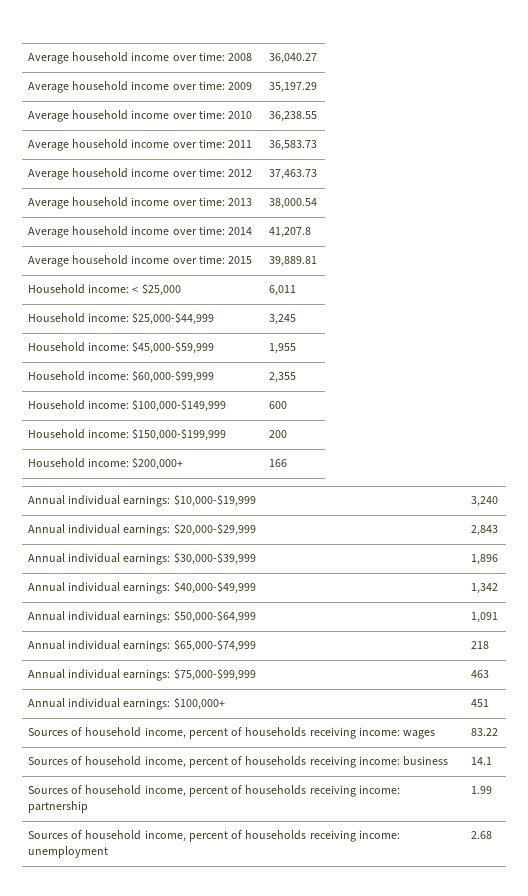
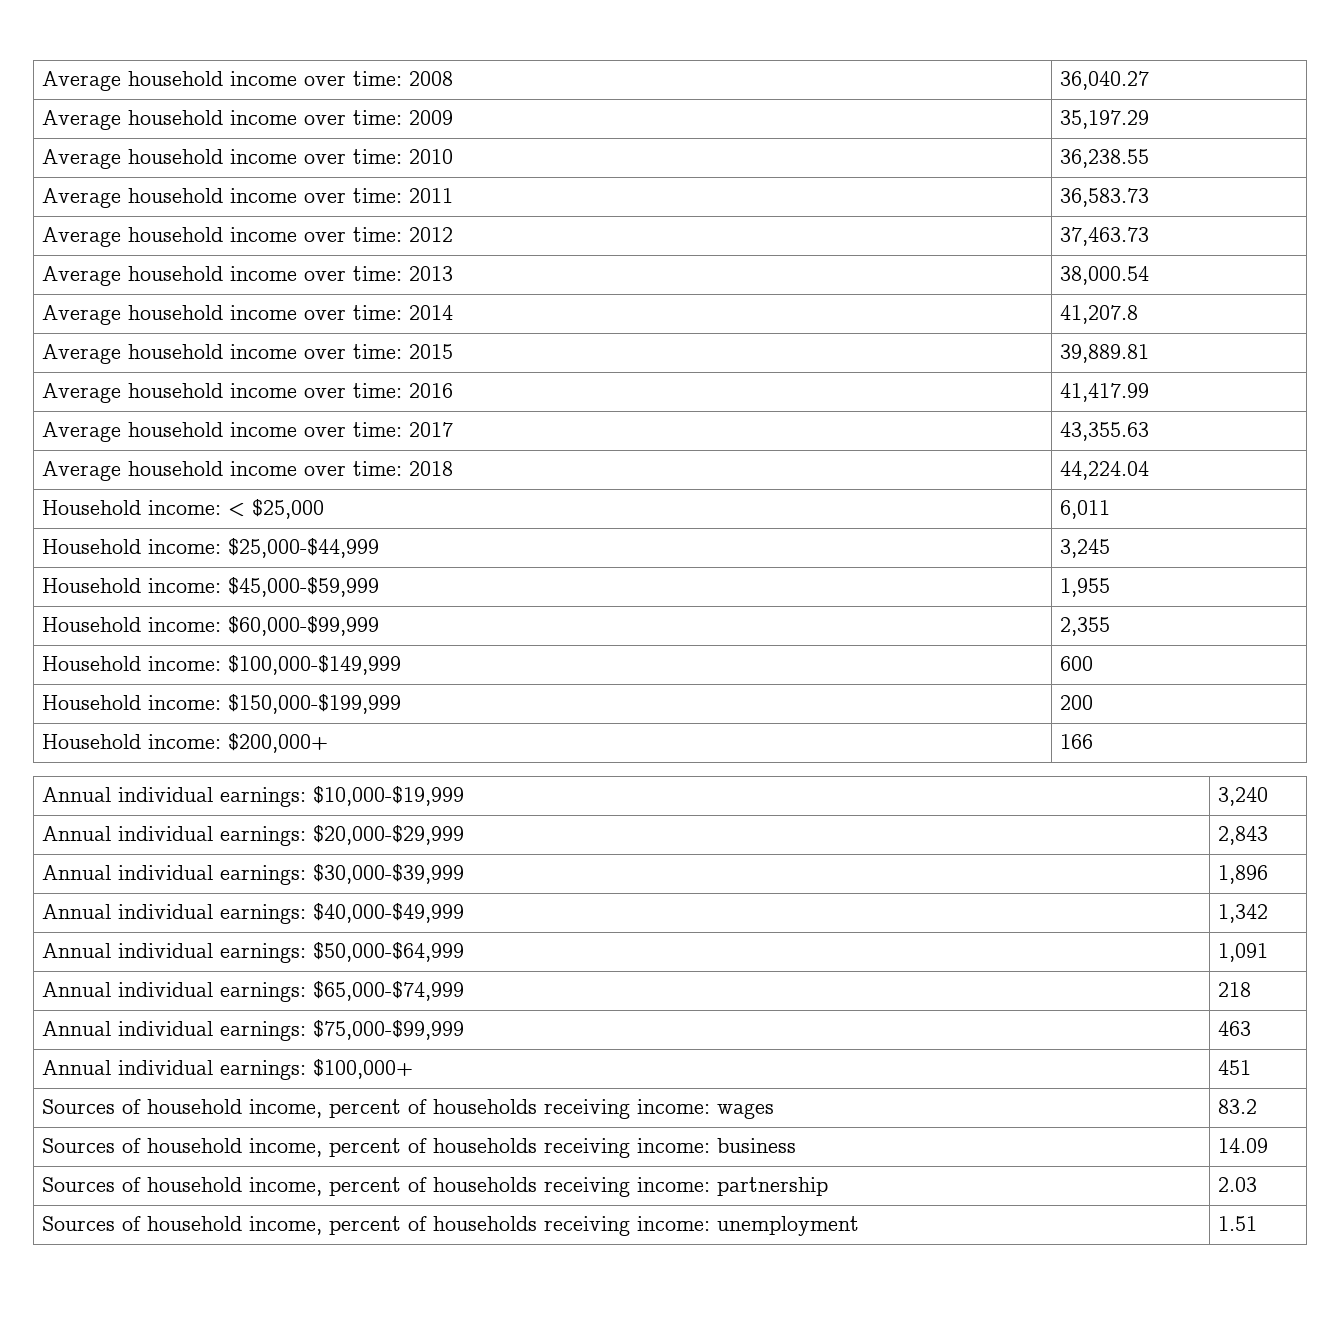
+ Average household income over time: 2016 | 41,417.99
+ Average household income over time: 2017 | 43,355.63
+ Average household income over time: 2018 | 44,224.04
- Sources of household income, percent of households receiving income: wages | 83.22
+ Sources of household income, percent of households receiving income: wages | 83.2
- Sources of household income, percent of households receiving income: business | 14.1
+ Sources of household income, percent of households receiving income: business | 14.09
- Sources of household income, percent of households receiving income: partnership | 1.99
+ Sources of household income, percent of households receiving income: partnership | 2.03
- Sources of household income, percent of households receiving income: unemployment | 2.68
+ Sources of household income, percent of households receiving income: unemployment | 1.51

